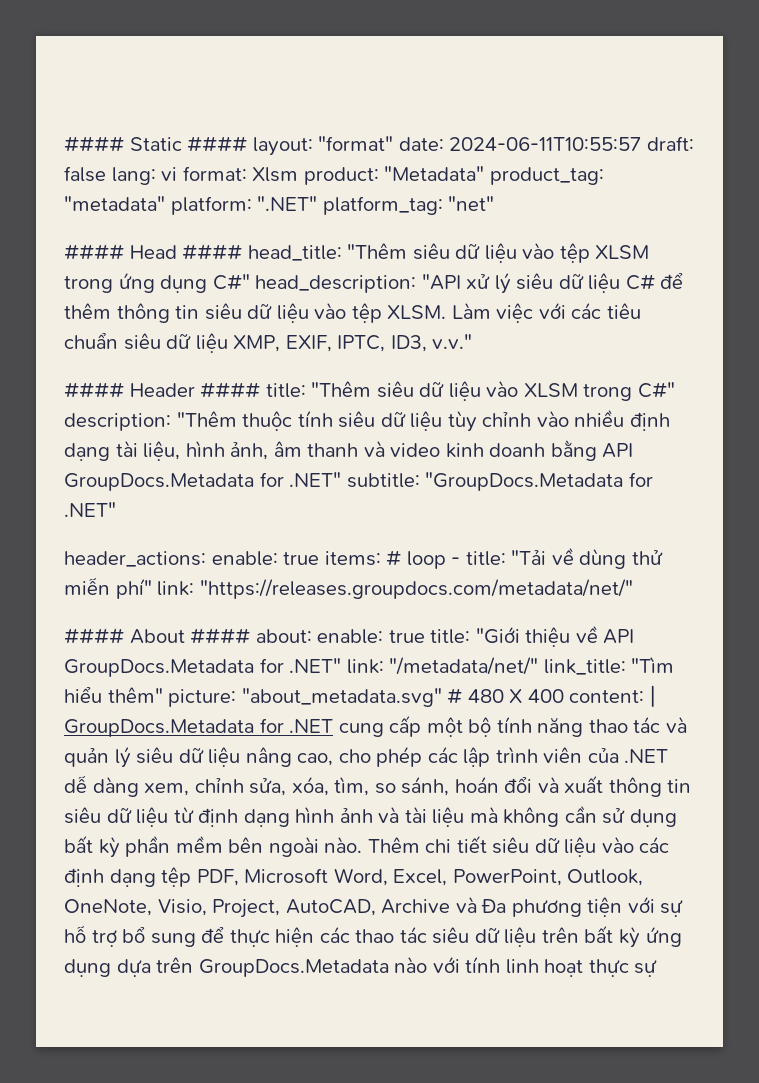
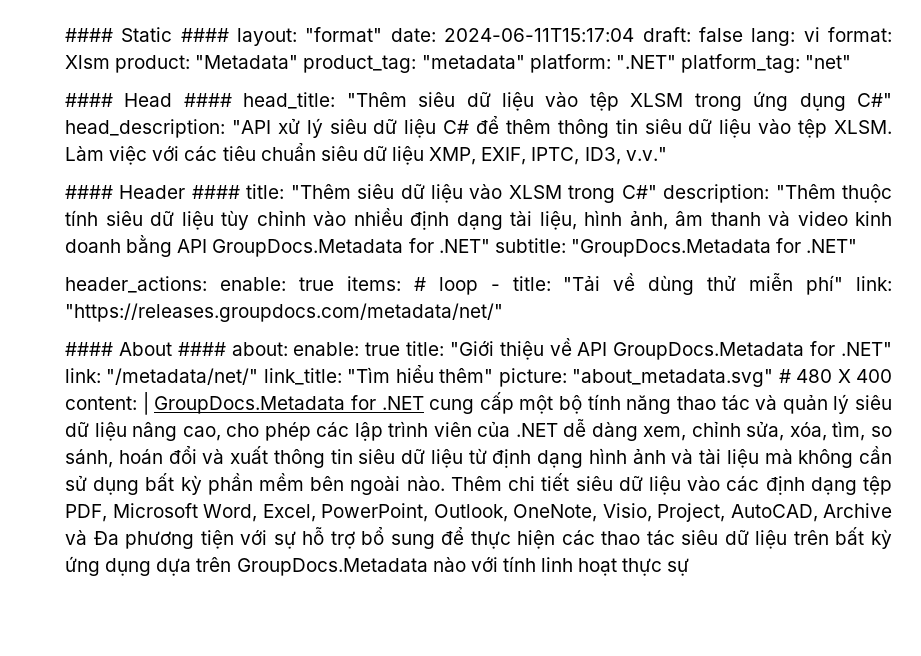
- #### Static #### layout: "format" date: 2024-06-11T10:55:57 draft: false lang: vi format: Xlsm product: "Metadata" product_tag: "metadata" platform: ".NET" platform_tag: "net"
+ #### Static #### layout: "format" date: 2024-06-11T15:17:04 draft: false lang: vi format: Xlsm product: "Metadata" product_tag: "metadata" platform: ".NET" platform_tag: "net"

